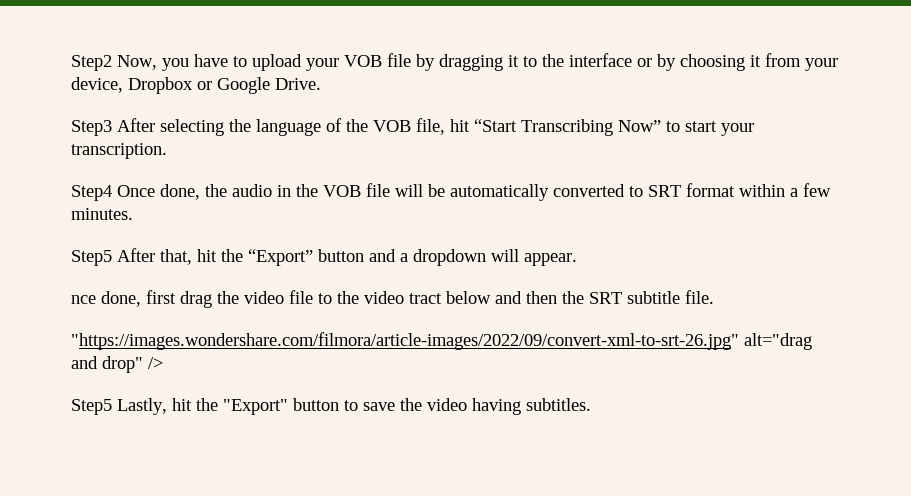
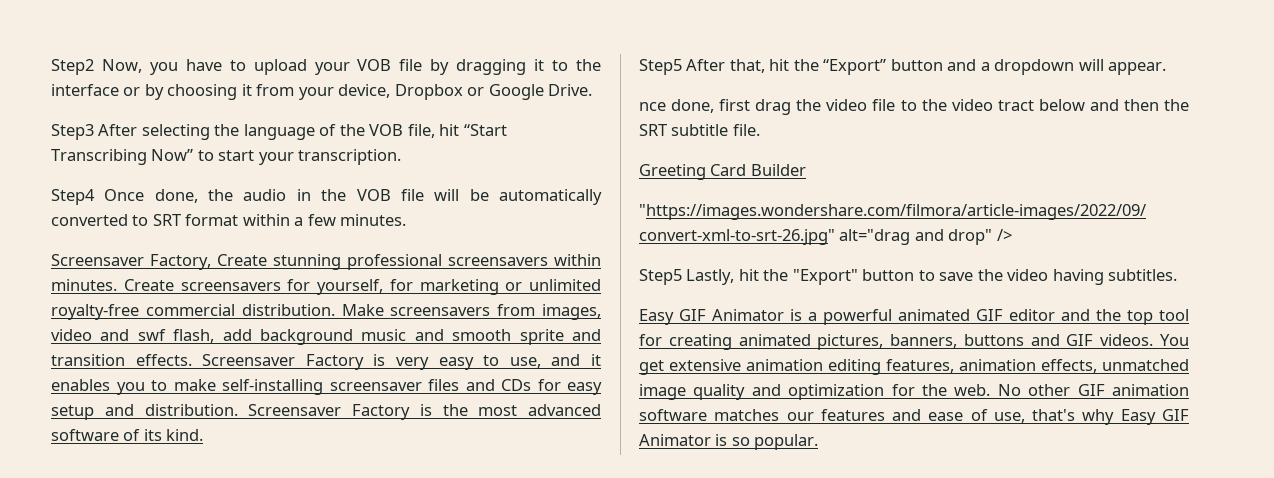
+ Screensaver Factory, Create stunning professional screensavers within minutes. Create screensavers for yourself, for marketing or unlimited royalty-free commercial distribution. Make screensavers from images, video and swf flash, add background music and smooth sprite and transition effects. Screensaver Factory is very easy to use, and it enables you to make self-installing screensaver files and CDs for easy setup and distribution. Screensaver Factory is the most advanced software of its kind.
+ Greeting Card Builder
+ Easy GIF Animator is a powerful animated GIF editor and the top tool for creating animated pictures, banners, buttons and GIF videos. You get extensive animation editing features, animation effects, unmatched image quality and optimization for the web. No other GIF animation software matches our features and ease of use, that's why Easy GIF Animator is so popular.

